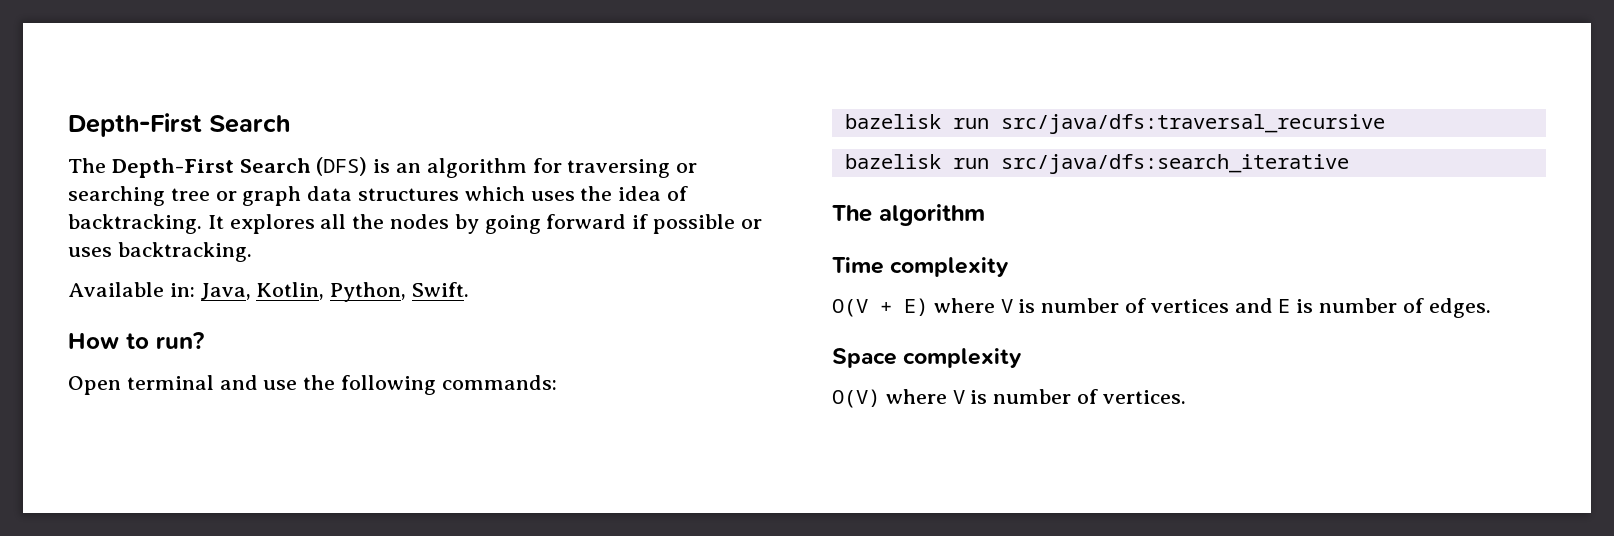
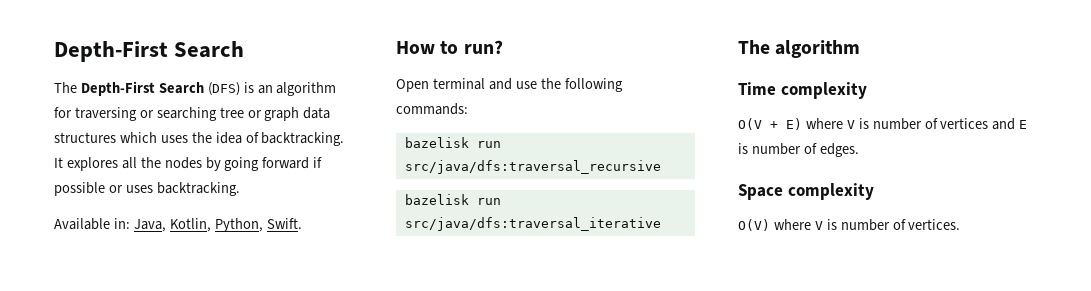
- bazelisk run src/java/dfs:search_iterative
+ bazelisk run src/java/dfs:traversal_iterative

